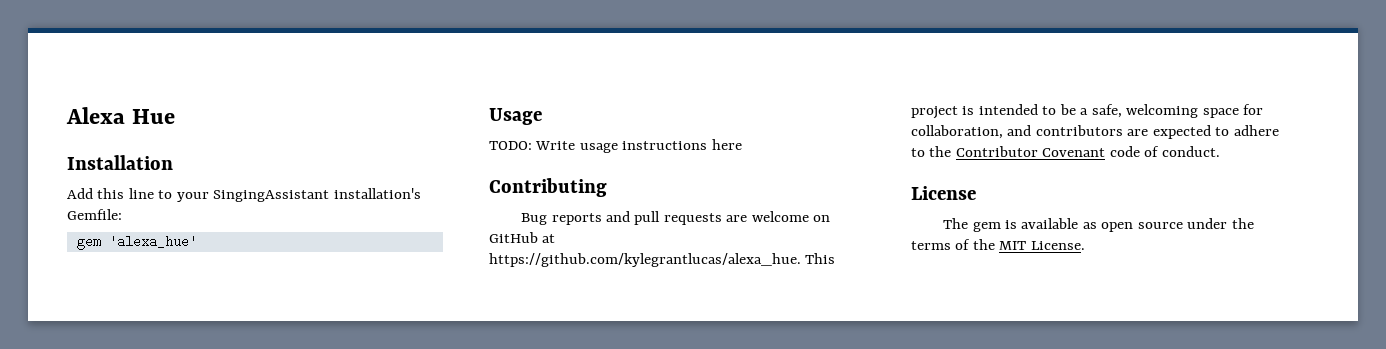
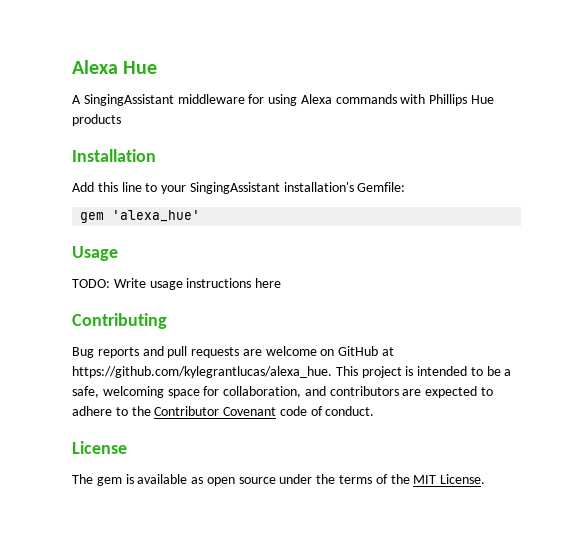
+ A SingingAssistant middleware for using Alexa commands with Phillips Hue products

